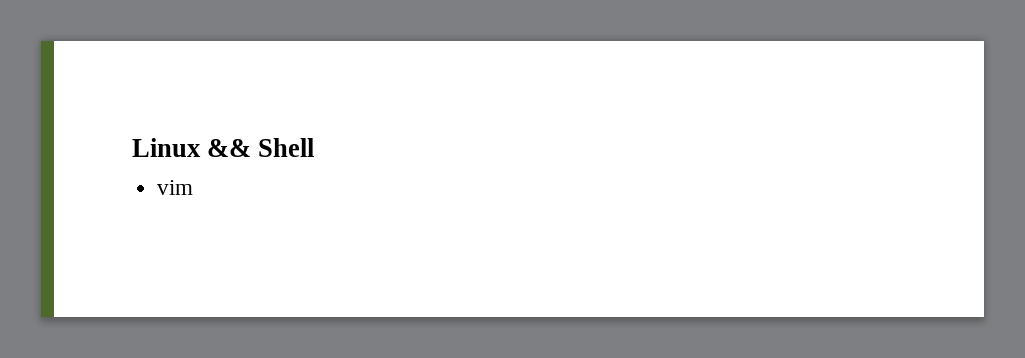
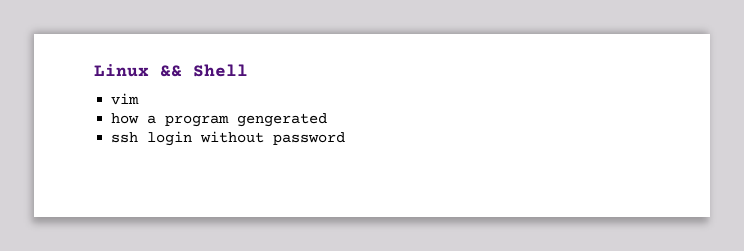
+ how a program gengerated
+ ssh login without password

